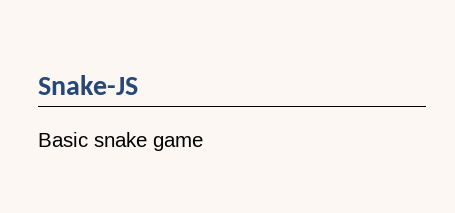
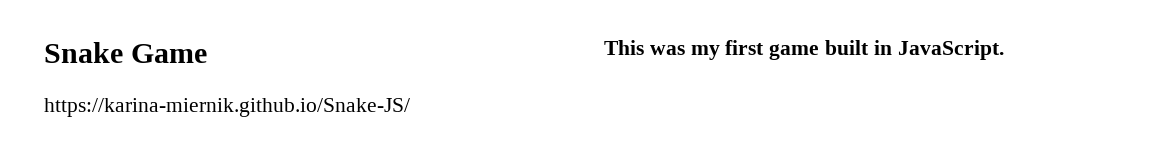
- Snake-JS
- Basic snake game
+ Snake Game
+ https://karina-miernik.github.io/Snake-JS/
+ This was my first game built in JavaScript.

